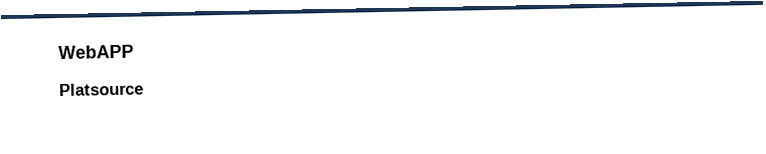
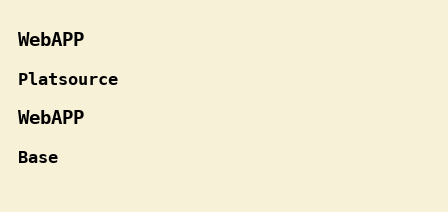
  Platsource
+ WebAPP
+ Base

